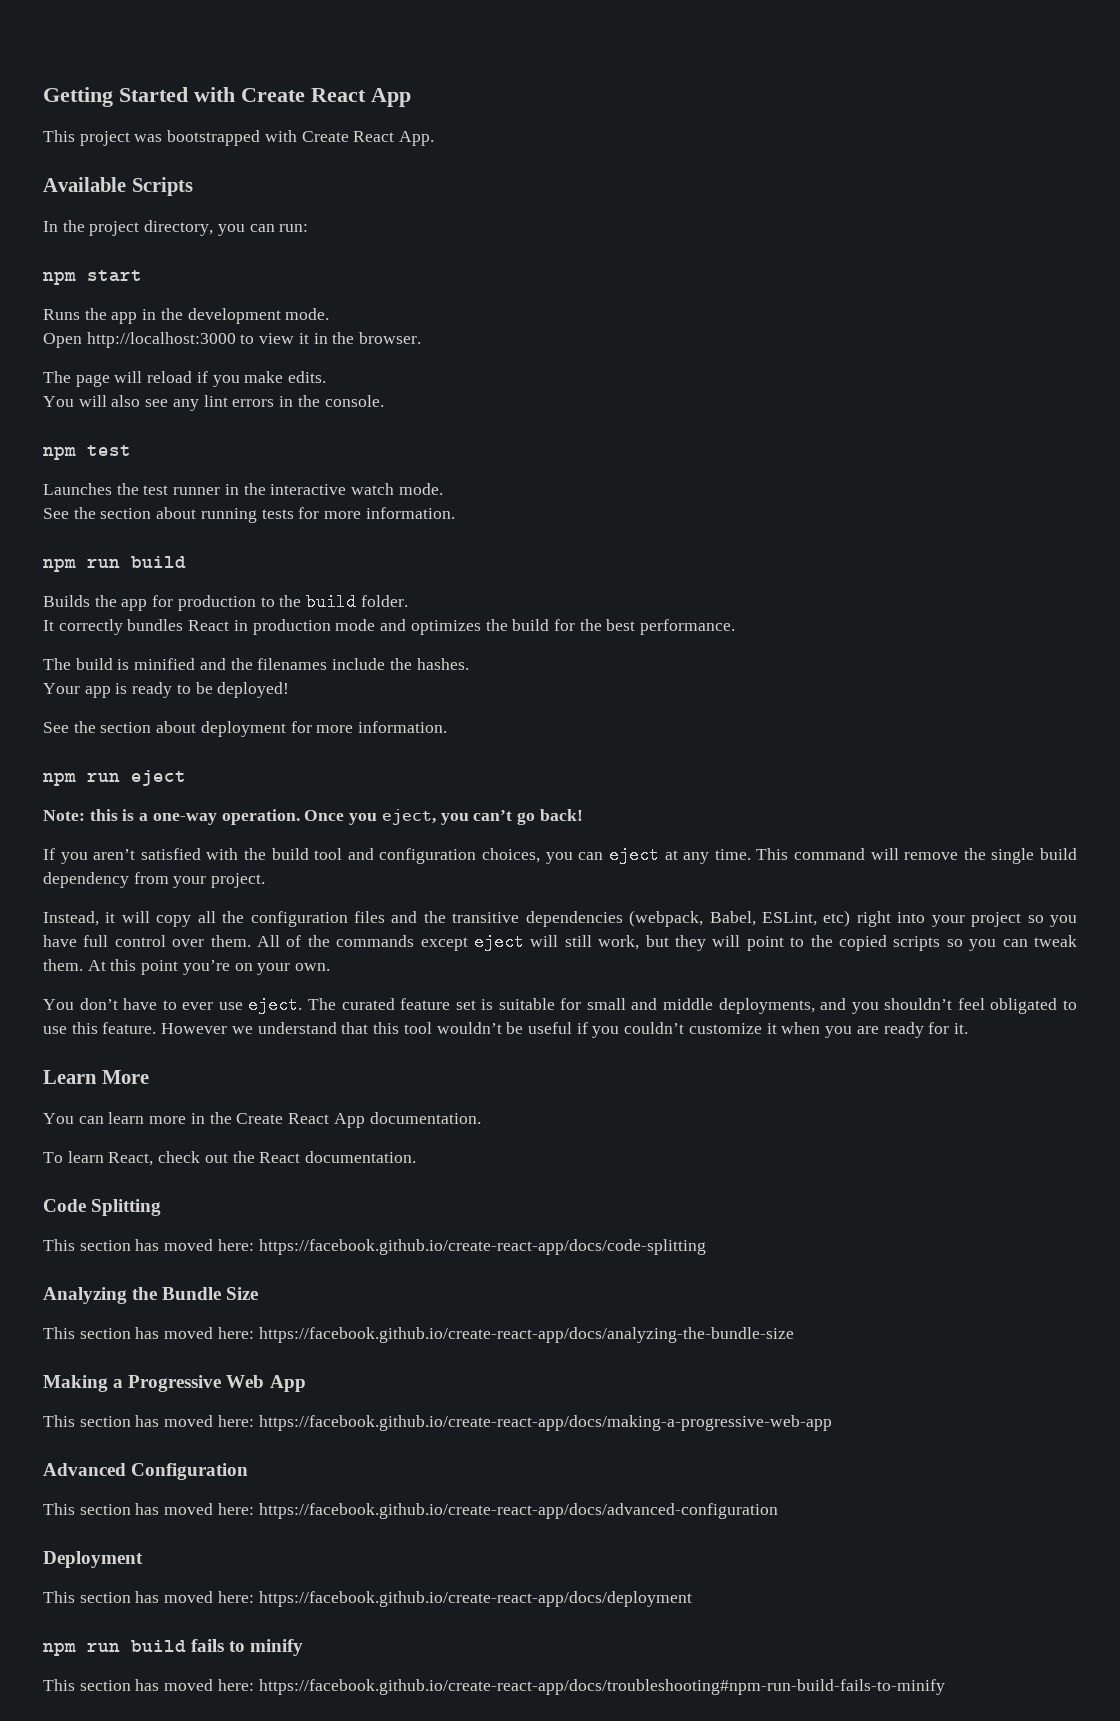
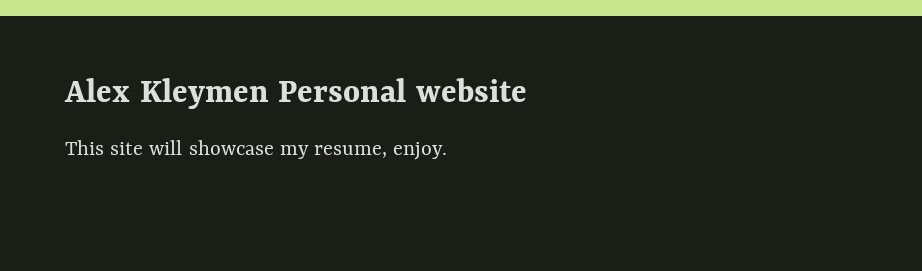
- Getting Started with Create React App
- This project was bootstrapped with Create React App.
- Available Scripts
- In the project directory, you can run:
- npm start
- Runs the app in the development mode.
- Open http://localhost:3000 to view it in the browser.
- The page will reload if you make edits.
- You will also see any lint errors in the console.
- npm test
- Launches the test runner in the interactive watch mode.
- See the section about running tests for more information.
- npm run build
- Builds the app for production to the build folder.
- It correctly bundles React in production mode and optimizes the build for the best performance.
- The build is minified and the filenames include the hashes.
- Your app is ready to be deployed!
- See the section about deployment for more information.
- npm run eject
- Note: this is a one-way operation. Once you eject, you can’t go back!
- If you aren’t satisfied with the build tool and configuration choices, you can eject at any time. This command will remove the single build dependency from your project.
- Instead, it will copy all the configuration files and the transitive dependencies (webpack, Babel, ESLint, etc) right into your project so you have full control over them. All of the commands except eject will still work, but they will point to the copied scripts so you can tweak them. At this point you’re on your own.
- You don’t have to ever use eject. The curated feature set is suitable for small and middle deployments, and you shouldn’t feel obligated to use this feature. However we understand that this tool wouldn’t be useful if you couldn’t customize it when you are ready for it.
- Learn More
- You can learn more in the Create React App documentation.
- To learn React, check out the React documentation.
- Code Splitting
- This section has moved here: https://facebook.github.io/create-react-app/docs/code-splitting
- Analyzing the Bundle Size
- This section has moved here: https://facebook.github.io/create-react-app/docs/analyzing-the-bundle-size
- Making a Progressive Web App
- This section has moved here: https://facebook.github.io/create-react-app/docs/making-a-progressive-web-app
- Advanced Configuration
- This section has moved here: https://facebook.github.io/create-react-app/docs/advanced-configuration
- Deployment
- This section has moved here: https://facebook.github.io/create-react-app/docs/deployment
- npm run build fails to minify
- This section has moved here: https://facebook.github.io/create-react-app/docs/troubleshooting#npm-run-build-fails-to-minify
+ Alex Kleymen Personal website
+ This site will showcase my resume, enjoy.

